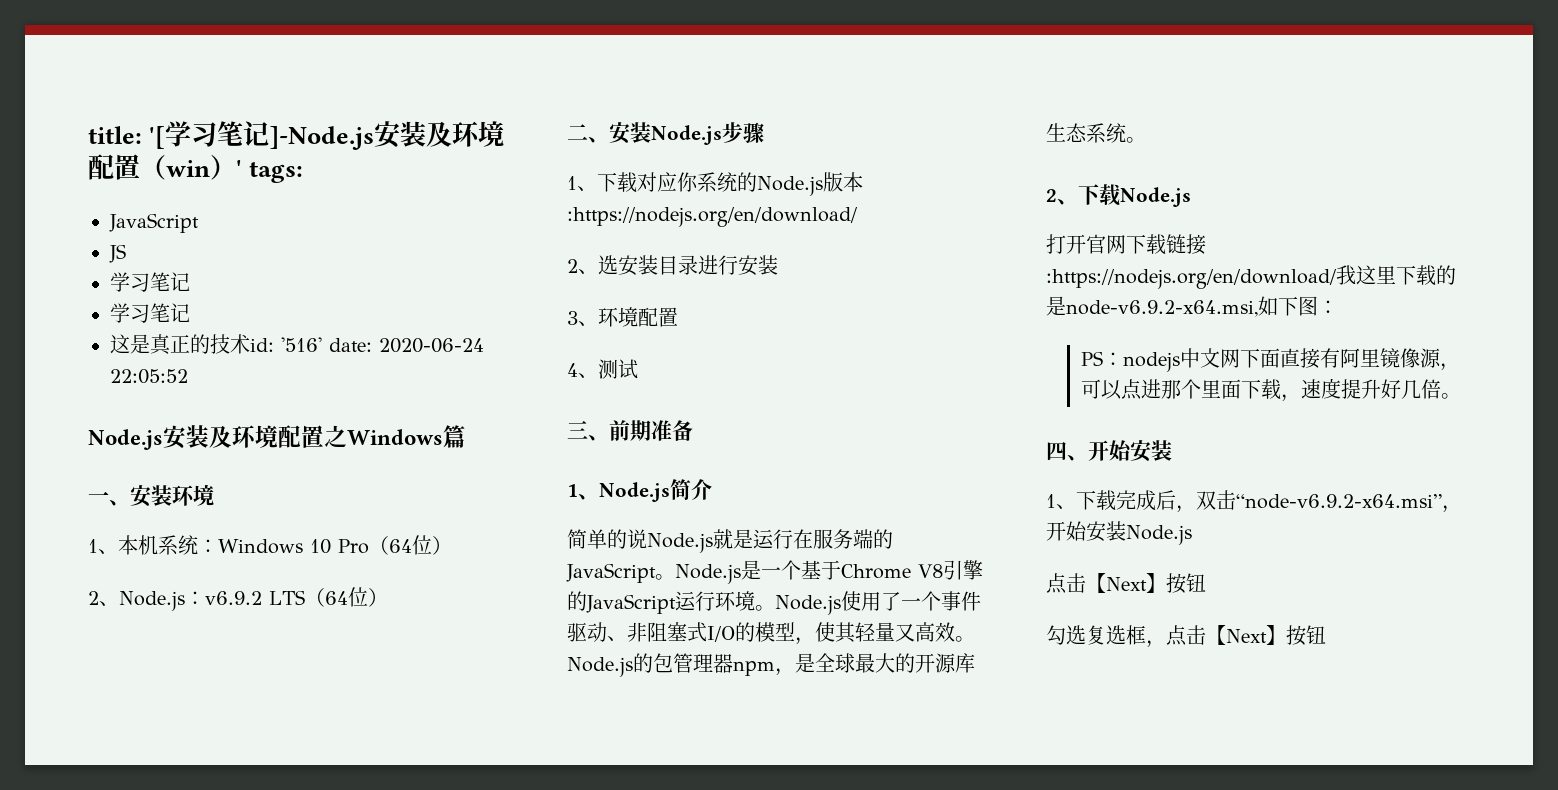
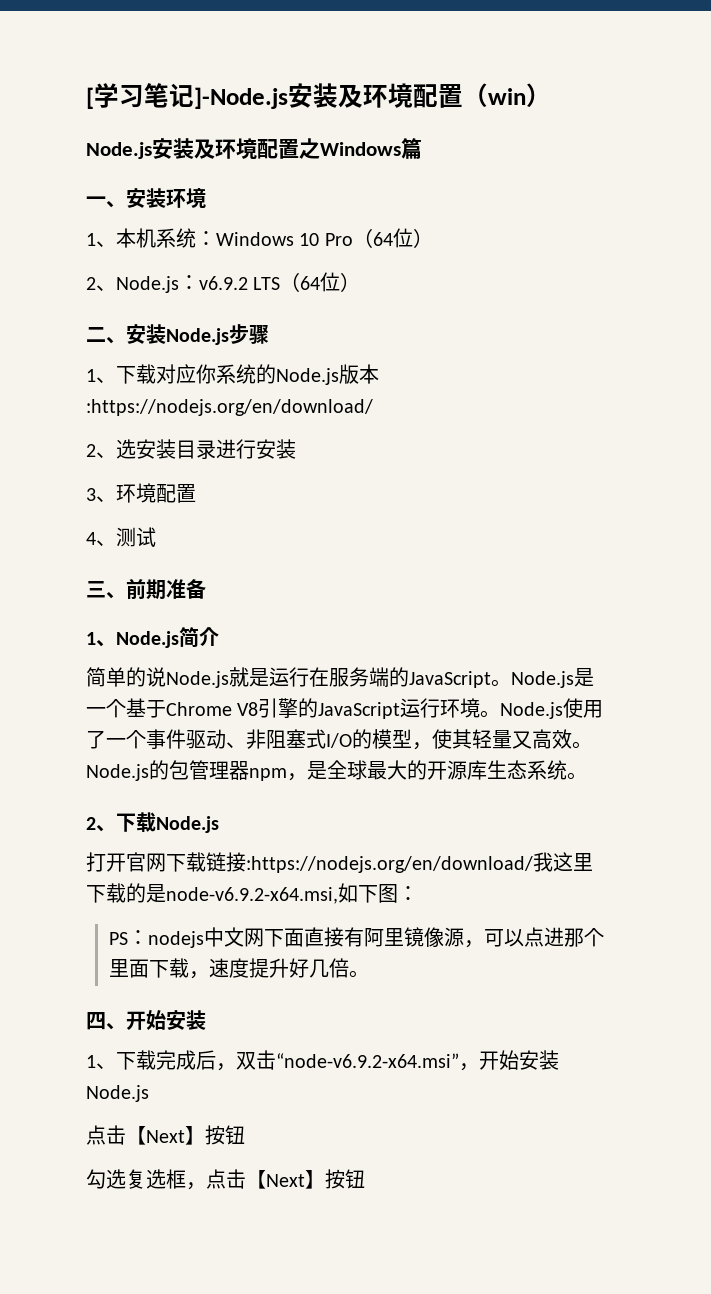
- title: '[学习笔记]-Node.js安装及环境配置（win）' tags:
- JavaScript
- JS
- 学习笔记
- 学习笔记
- 这是真正的技术id: '516' date: 2020-06-24 22:05:52
+ [学习笔记]-Node.js安装及环境配置（win）

